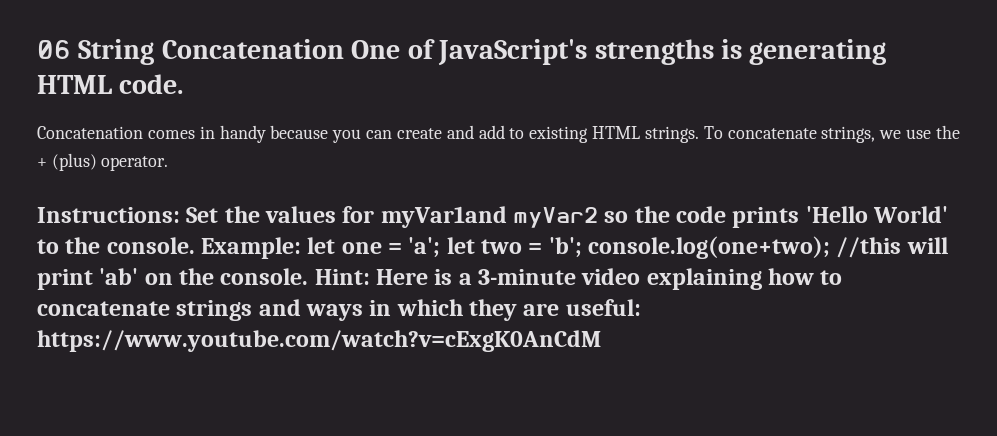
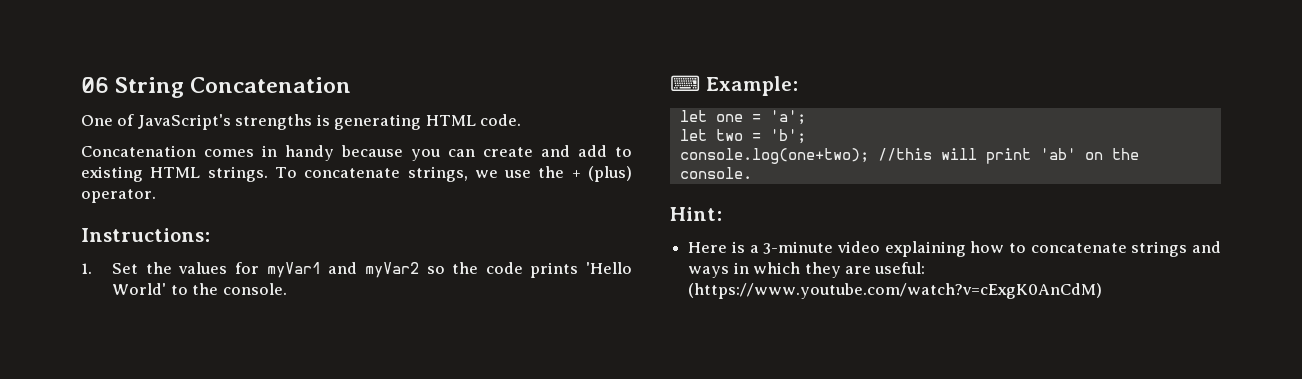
- 06 String Concatenation One of JavaScript's strengths is generating HTML code.
+ 06 String Concatenation
+ One of JavaScript's strengths is generating HTML code.
- Instructions: Set the values for myVar1and myVar2 so the code prints 'Hello World' to the console. Example: let one = 'a'; let two = 'b'; console.log(one+two); //this will print 'ab' on the console. Hint: Here is a 3-minute video explaining how to concatenate strings and ways in which they are useful: https://www.youtube.com/watch?v=cExgK0AnCdM
+ Instructions:
+ 1. Set the values for myVar1 and myVar2 so the code prints 'Hello World' to the console.
+ ⌨ Example:
+ let one = 'a';
+ let two = 'b';
+ console.log(one+two); //this will print 'ab' on the console.
+ Hint:
+ Here is a 3-minute video explaining how to concatenate strings and ways in which they are useful: (https://www.youtube.com/watch?v=cExgK0AnCdM)

